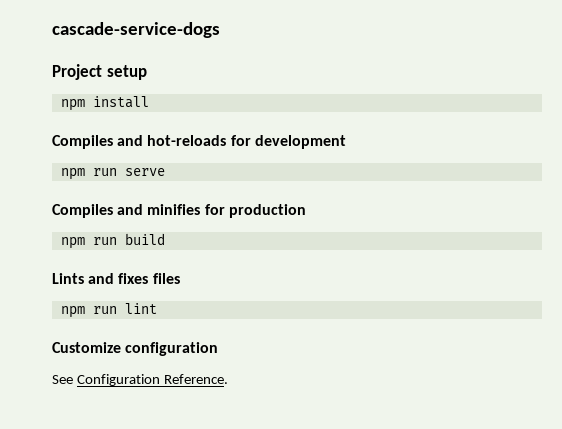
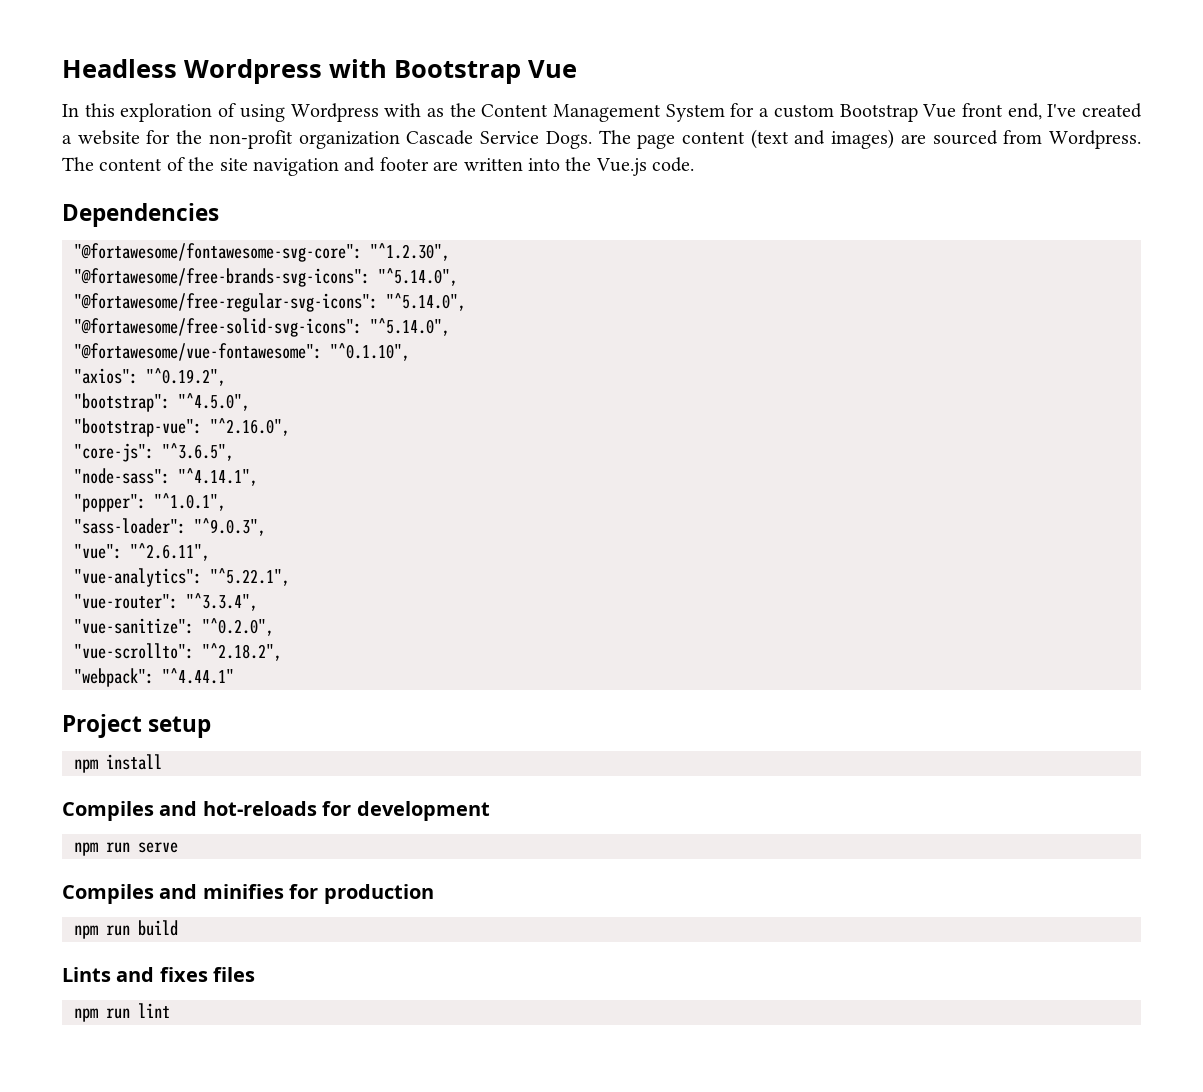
- cascade-service-dogs
+ Headless Wordpress with Bootstrap Vue
+ In this exploration of using Wordpress with as the Content Management System for a custom Bootstrap Vue front end, I've created a website for the non-profit organization Cascade Service Dogs. The page content (text and images) are sourced from Wordpress. The content of the site navigation and footer are written into the Vue.js code.
+ Dependencies
+ "@fortawesome/fontawesome-svg-core": "^1.2.30",
+ "@fortawesome/free-brands-svg-icons": "^5.14.0",
+ "@fortawesome/free-regular-svg-icons": "^5.14.0",
+ "@fortawesome/free-solid-svg-icons": "^5.14.0",
+ "@fortawesome/vue-fontawesome": "^0.1.10",
+ "axios": "^0.19.2",
+ "bootstrap": "^4.5.0",
+ "bootstrap-vue": "^2.16.0",
+ "core-js": "^3.6.5",
+ "node-sass": "^4.14.1",
+ "popper": "^1.0.1",
+ "sass-loader": "^9.0.3",
+ "vue": "^2.6.11",
+ "vue-analytics": "^5.22.1",
+ "vue-router": "^3.3.4",
+ "vue-sanitize": "^0.2.0",
+ "vue-scrollto": "^2.18.2",
+ "webpack": "^4.44.1"
- Customize configuration
- See Configuration Reference.

